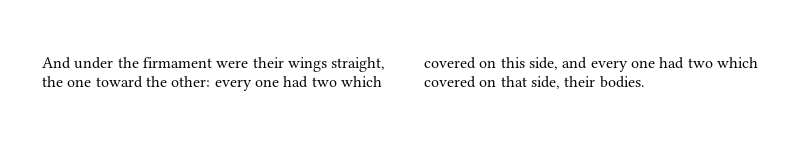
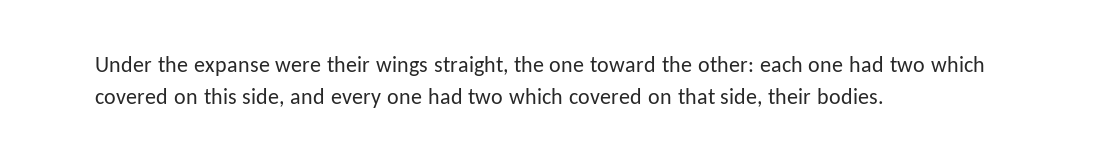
- And under the firmament were their wings straight, the one toward the other: every one had two which covered on this side, and every one had two which covered on that side, their bodies.
+ Under the expanse were their wings straight, the one toward the other: each one had two which covered on this side, and every one had two which covered on that side, their bodies.

